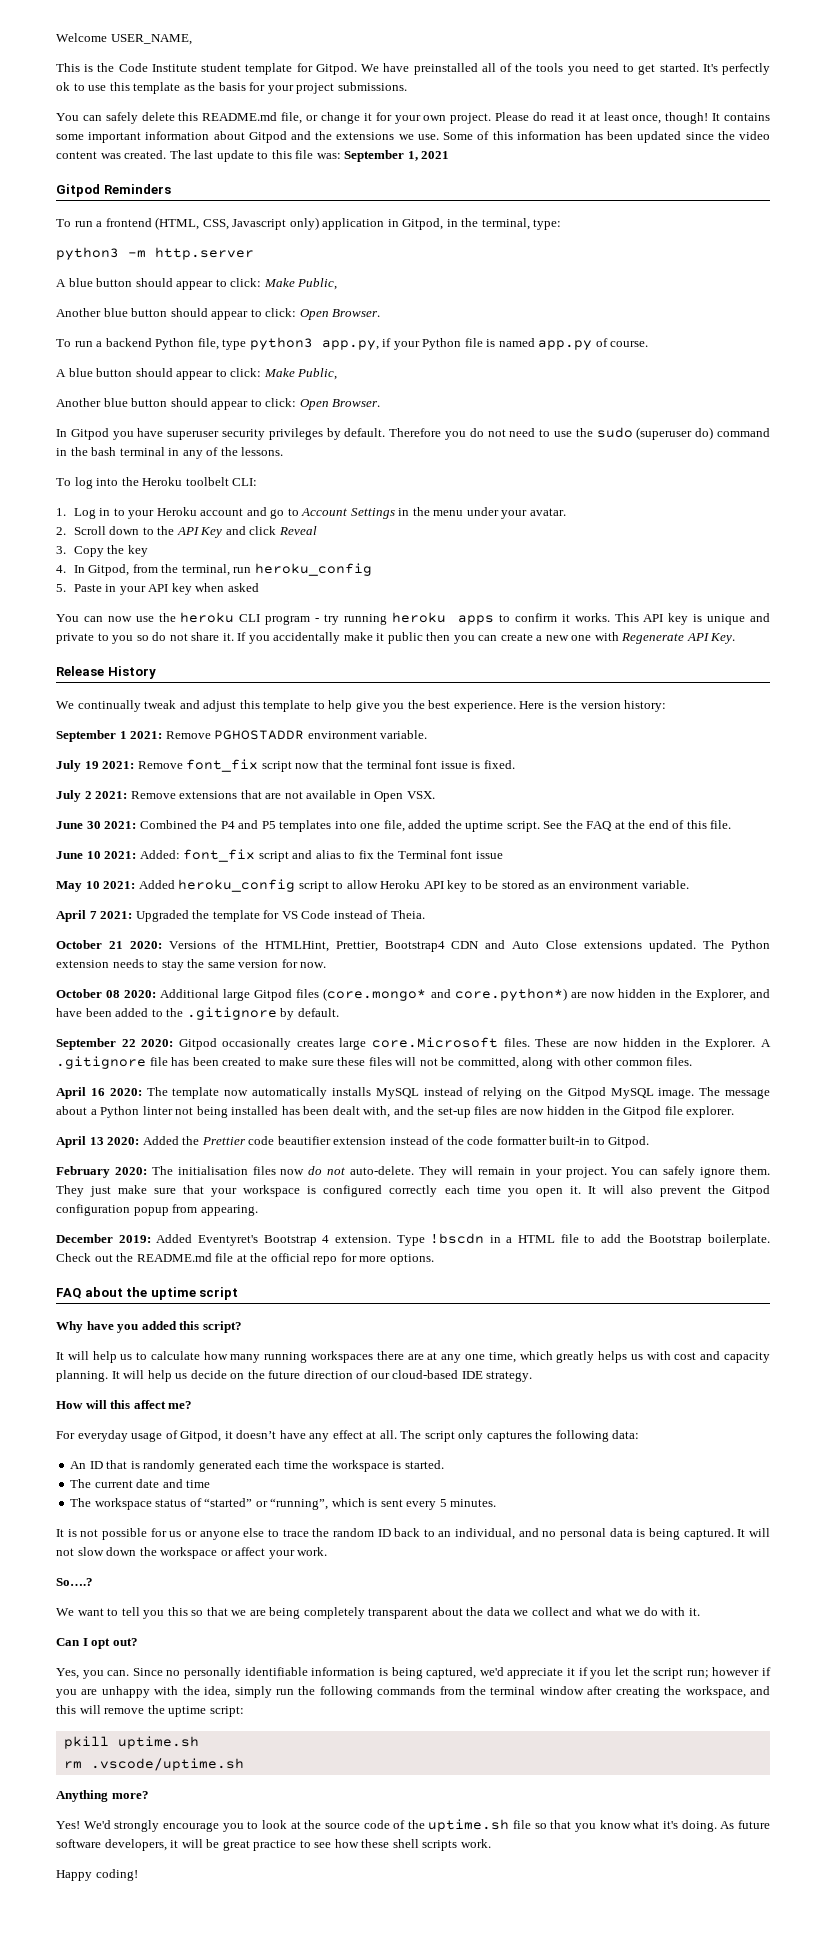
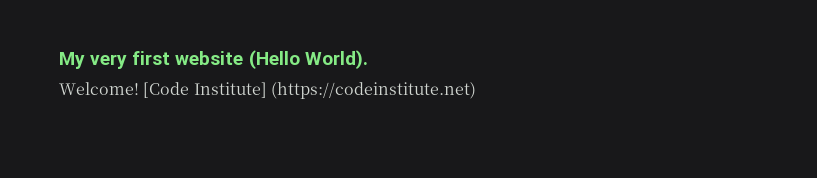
- Welcome USER_NAME,
- This is the Code Institute student template for Gitpod. We have preinstalled all of the tools you need to get started. It's perfectly ok to use this template as the basis for your project submissions.
- You can safely delete this README.md file, or change it for your own project. Please do read it at least once, though! It contains some important information about Gitpod and the extensions we use. Some of this information has been updated since the video content was created. The last update to this file was: September 1, 2021
- Gitpod Reminders
- To run a frontend (HTML, CSS, Javascript only) application in Gitpod, in the terminal, type:
- python3 -m http.server
- A blue button should appear to click: Make Public,
- Another blue button should appear to click: Open Browser.
- To run a backend Python file, type python3 app.py, if your Python file is named app.py of course.
- A blue button should appear to click: Make Public,
- Another blue button should appear to click: Open Browser.
- In Gitpod you have superuser security privileges by default. Therefore you do not need to use the sudo (superuser do) command in the bash terminal in any of the lessons.
- To log into the Heroku toolbelt CLI:
- 1. Log in to your Heroku account and go to Account Settings in the menu under your avatar.
- 2. Scroll down to the API Key and click Reveal
- 3. Copy the key
- 4. In Gitpod, from the terminal, run heroku_config
- 5. Paste in your API key when asked
- You can now use the heroku CLI program - try running heroku apps to confirm it works. This API key is unique and private to you so do not share it. If you accidentally make it public then you can create a new one with Regenerate API Key.
- Release History
- We continually tweak and adjust this template to help give you the best experience. Here is the version history:
- September 1 2021: Remove PGHOSTADDR environment variable.
- July 19 2021: Remove font_fix script now that the terminal font issue is fixed.
- July 2 2021: Remove extensions that are not available in Open VSX.
- June 30 2021: Combined the P4 and P5 templates into one file, added the uptime script. See the FAQ at the end of this file.
- June 10 2021: Added: font_fix script and alias to fix the Terminal font issue
- May 10 2021: Added heroku_config script to allow Heroku API key to be stored as an environment variable.
- April 7 2021: Upgraded the template for VS Code instead of Theia.
- October 21 2020: Versions of the HTMLHint, Prettier, Bootstrap4 CDN and Auto Close extensions updated. The Python extension needs to stay the same version for now.
- October 08 2020: Additional large Gitpod files (core.mongo* and core.python*) are now hidden in the Explorer, and have been added to the .gitignore by default.
- September 22 2020: Gitpod occasionally creates large core.Microsoft files. These are now hidden in the Explorer. A .gitignore file has been created to make sure these files will not be committed, along with other common files.
- April 16 2020: The template now automatically installs MySQL instead of relying on the Gitpod MySQL image. The message about a Python linter not being installed has been dealt with, and the set-up files are now hidden in the Gitpod file explorer.
- April 13 2020: Added the Prettier code beautifier extension instead of the code formatter built-in to Gitpod.
- February 2020: The initialisation files now do not auto-delete. They will remain in your project. You can safely ignore them. They just make sure that your workspace is configured correctly each time you open it. It will also prevent the Gitpod configuration popup from appearing.
- December 2019: Added Eventyret's Bootstrap 4 extension. Type !bscdn in a HTML file to add the Bootstrap boilerplate. Check out the README.md file at the official repo for more options.
- FAQ about the uptime script
- Why have you added this script?
- It will help us to calculate how many running workspaces there are at any one time, which greatly helps us with cost and capacity planning. It will help us decide on the future direction of our cloud-based IDE strategy.
- How will this affect me?
- For everyday usage of Gitpod, it doesn’t have any effect at all. The script only captures the following data:
- An ID that is randomly generated each time the workspace is started.
- The current date and time
- The workspace status of “started” or “running”, which is sent every 5 minutes.
- It is not possible for us or anyone else to trace the random ID back to an individual, and no personal data is being captured. It will not slow down the workspace or affect your work.
- So….?
- We want to tell you this so that we are being completely transparent about the data we collect and what we do with it.
- Can I opt out?
- Yes, you can. Since no personally identifiable information is being captured, we'd appreciate it if you let the script run; however if you are unhappy with the idea, simply run the following commands from the terminal window after creating the workspace, and this will remove the uptime script:
- pkill uptime.sh
- rm .vscode/uptime.sh
- Anything more?
- Yes! We'd strongly encourage you to look at the source code of the uptime.sh file so that you know what it's doing. As future software developers, it will be great practice to see how these shell scripts work.
- Happy coding!
+ My very first website (Hello World).
+ Welcome! [Code Institute] (https://codeinstitute.net)

